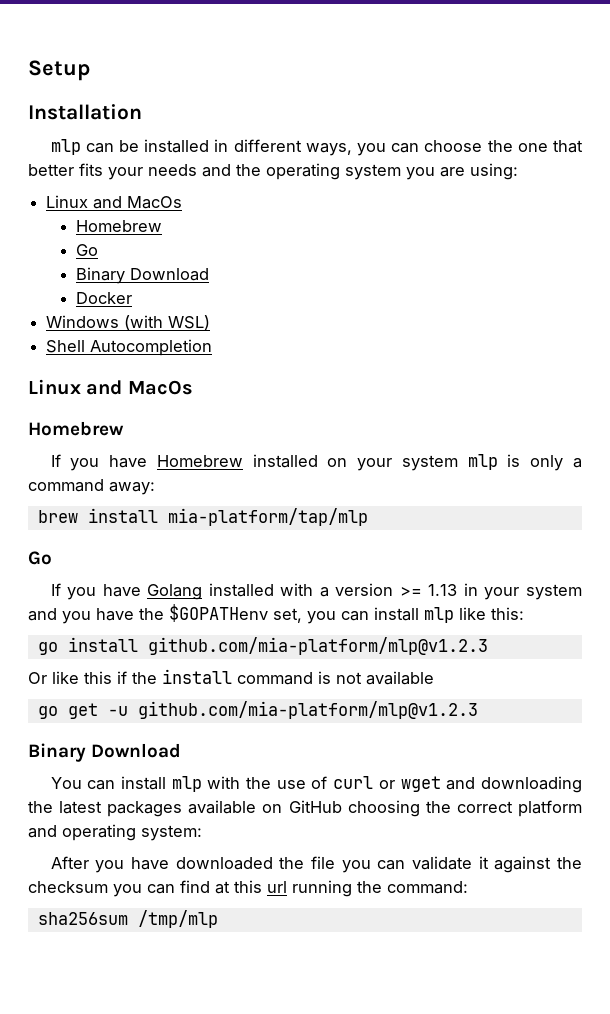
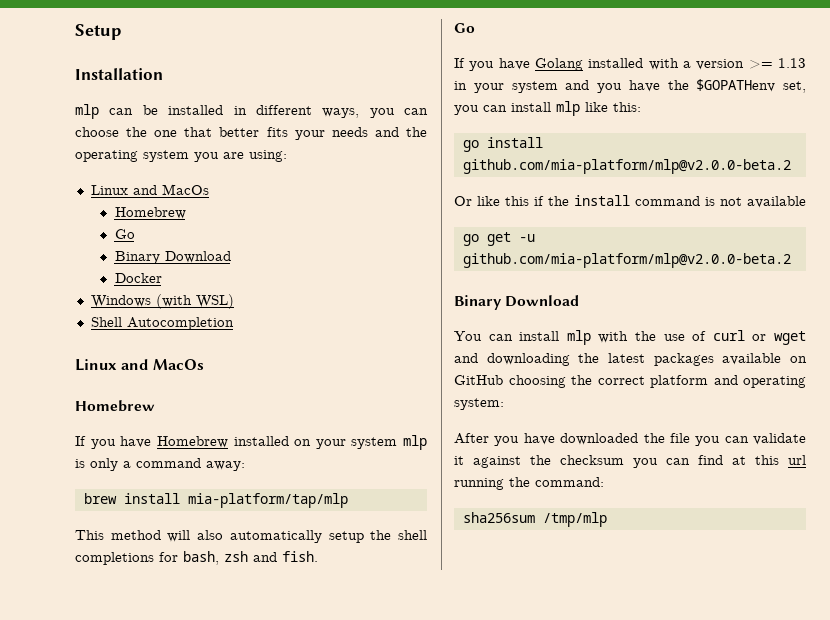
+ This method will also automatically setup the shell completions for bash, zsh and fish.
- go install github.com/mia-platform/mlp@v1.2.3
+ go install github.com/mia-platform/mlp@v2.0.0-beta.2
- go get -u github.com/mia-platform/mlp@v1.2.3
+ go get -u github.com/mia-platform/mlp@v2.0.0-beta.2

